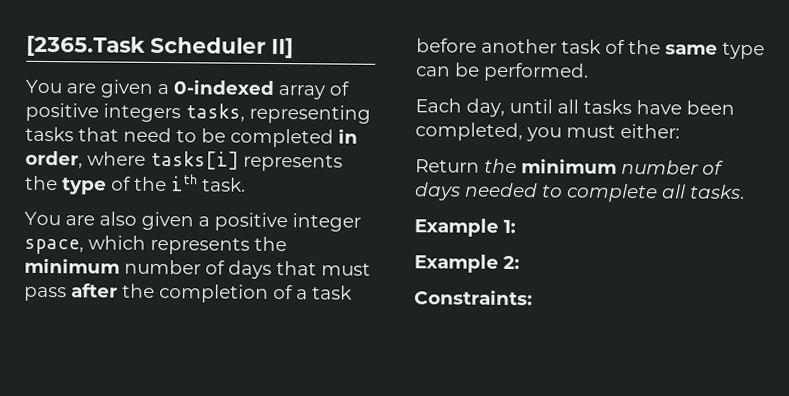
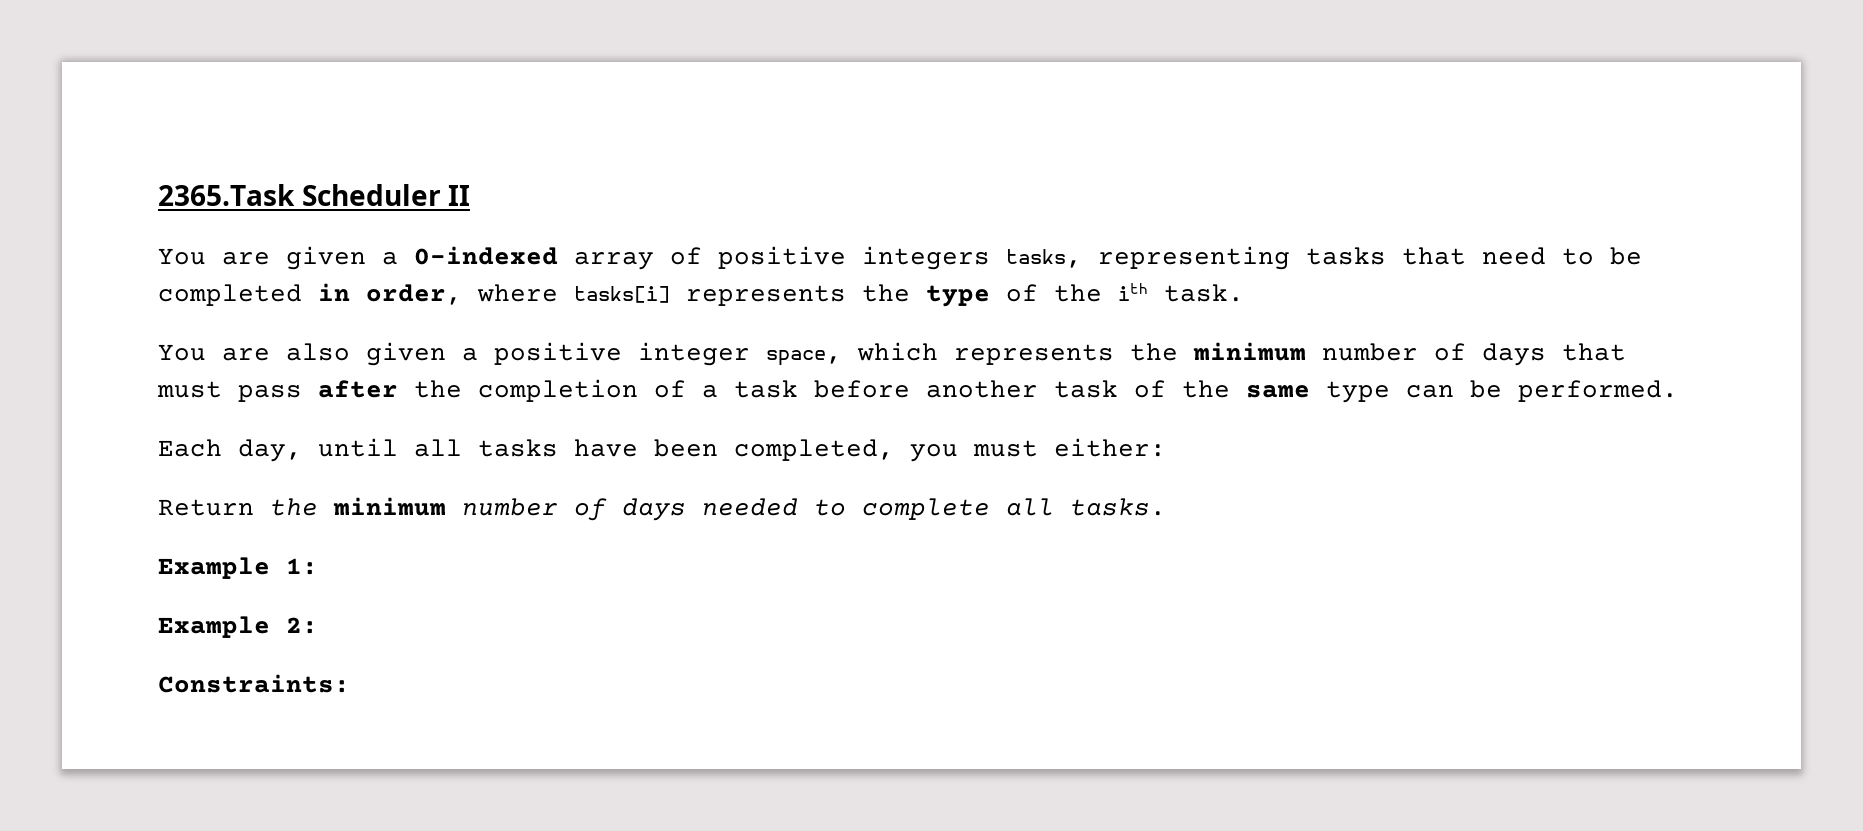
- [2365.Task Scheduler II]
+ 2365.Task Scheduler II

